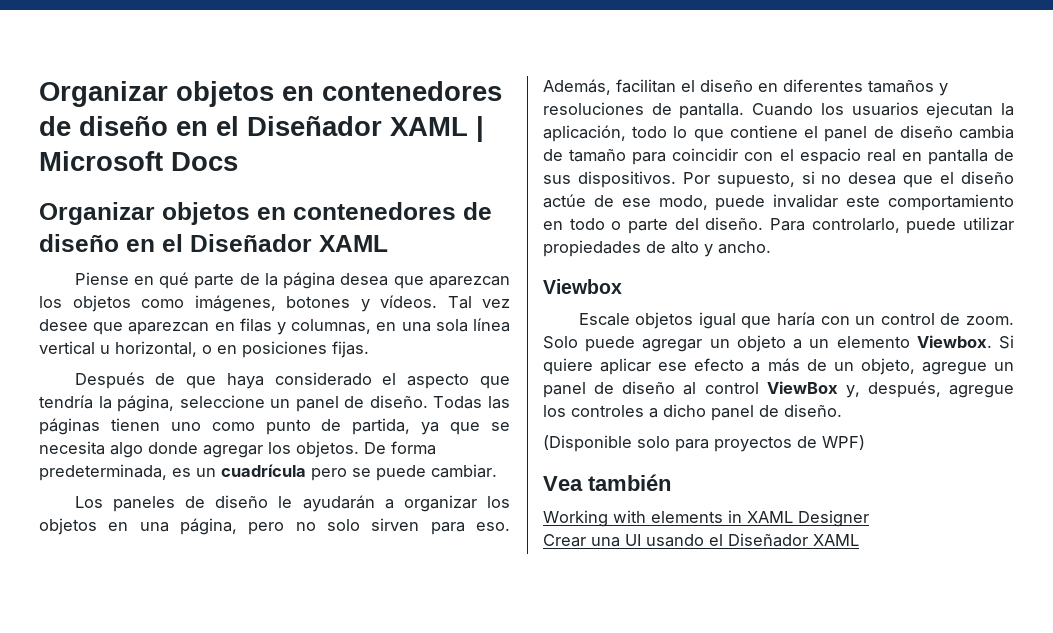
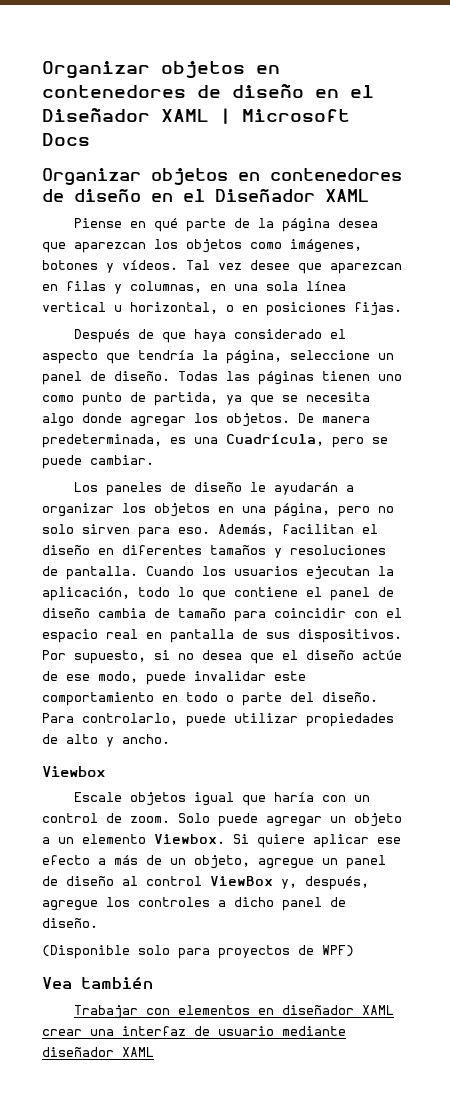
- De forma predeterminada, es un cuadrícula pero se puede cambiar.
+ De manera predeterminada, es una Cuadrícula, pero se puede cambiar.
- Working with elements in XAML Designer
- Crear una UI usando el Diseñador XAML
+ Trabajar con elementos en diseñador XAML crear una interfaz de usuario mediante diseñador XAML

